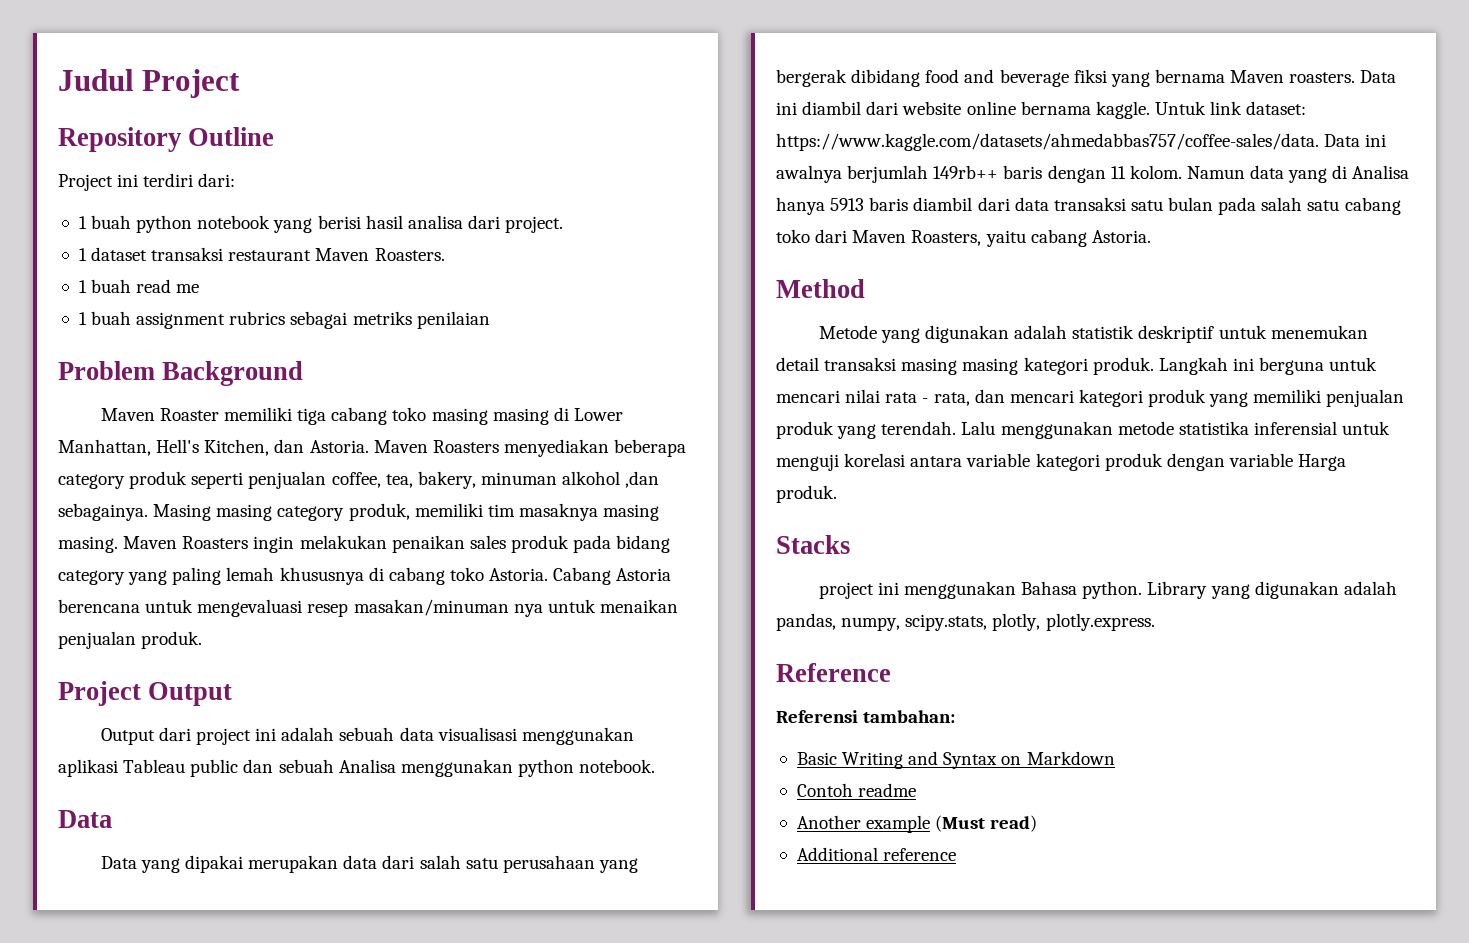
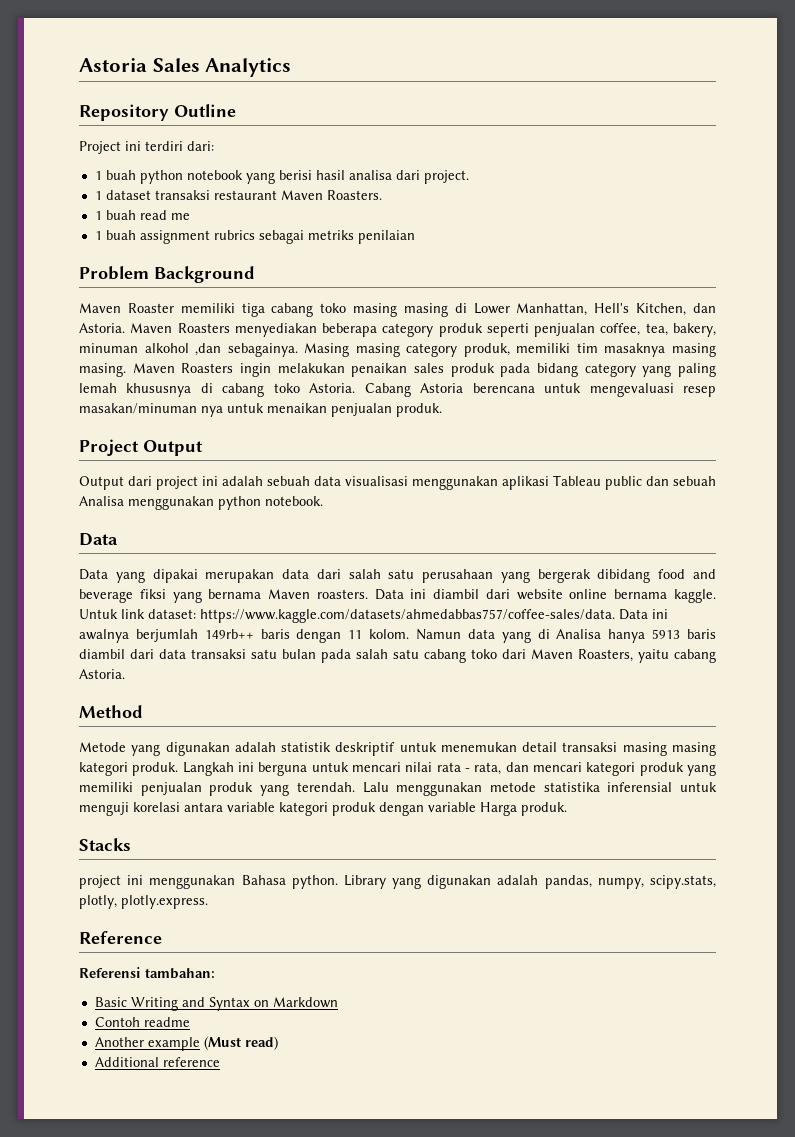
- Judul Project
+ Astoria Sales Analytics

